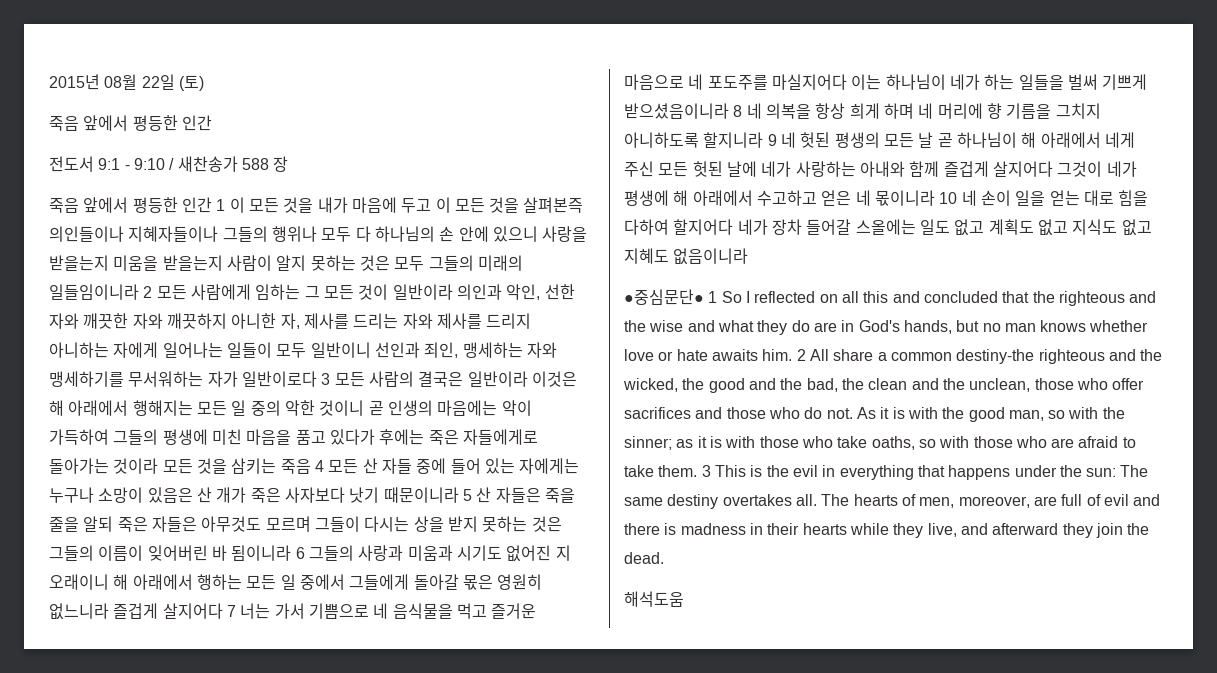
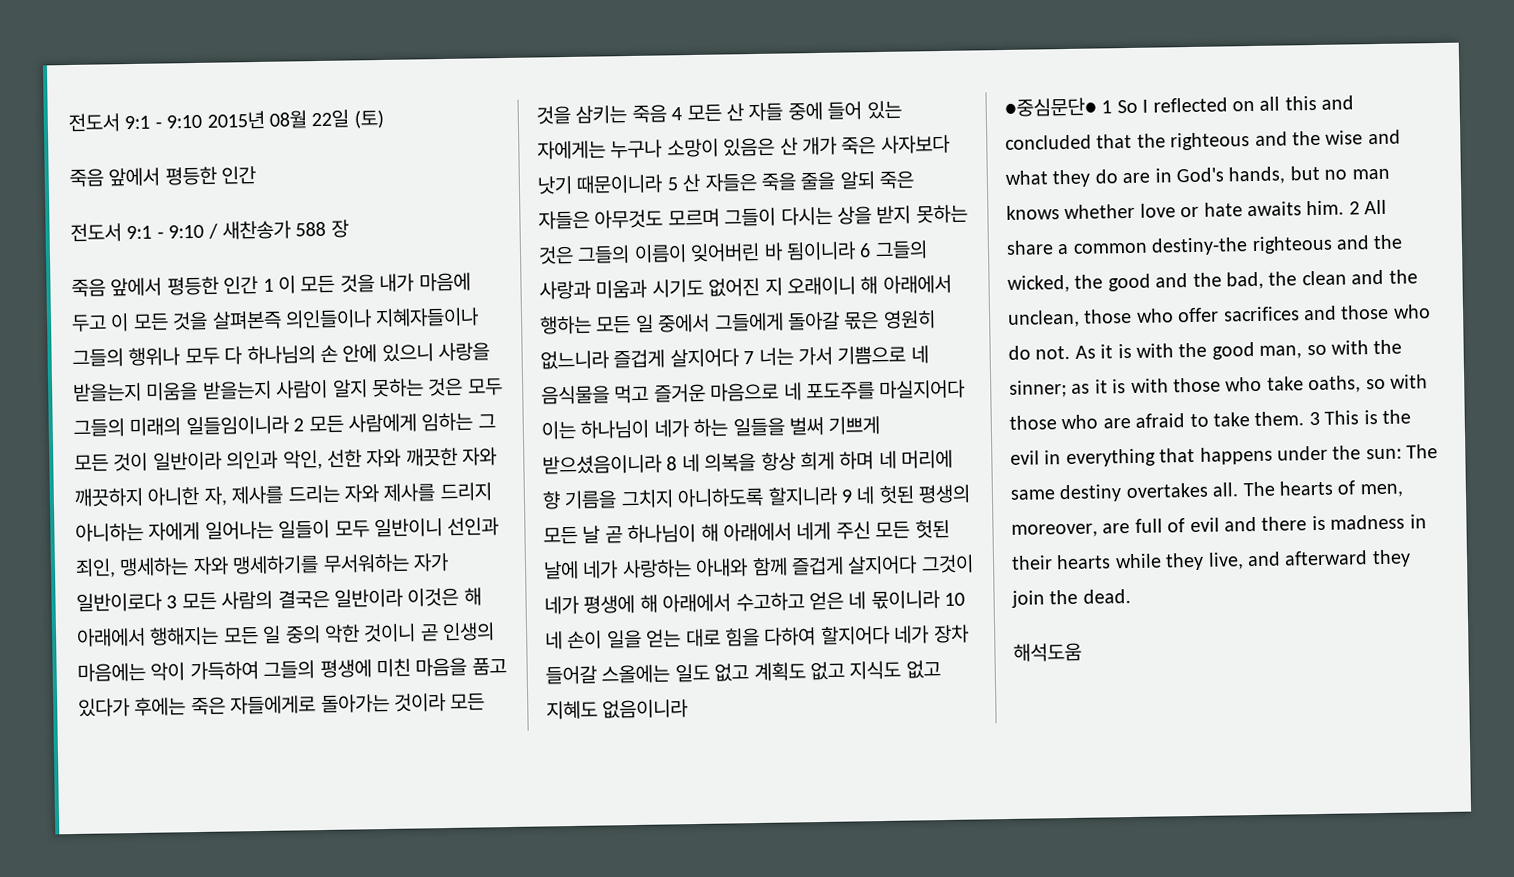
- 2015년 08월 22일 (토)
+ 전도서 9:1 - 9:10 2015년 08월 22일 (토)

